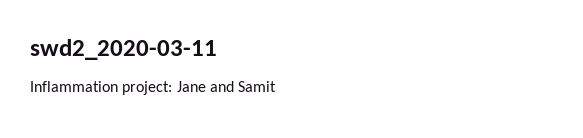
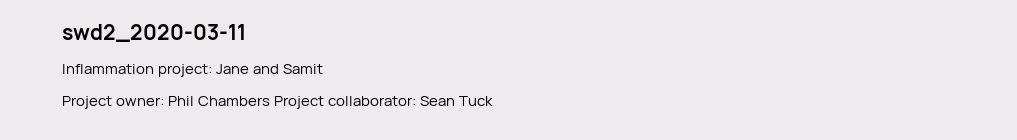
+ Project owner: Phil Chambers Project collaborator: Sean Tuck

